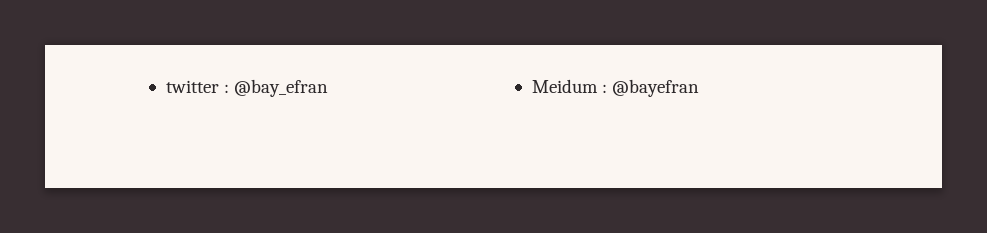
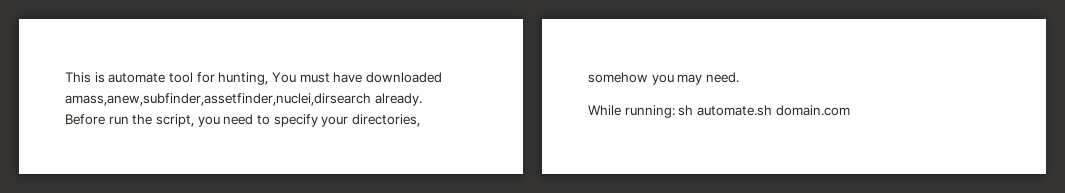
- twitter : @bay_efran
- Meidum : @bayefran
+ This is automate tool for hunting, You must have downloaded amass,anew,subfinder,assetfinder,nuclei,dirsearch already. Before run the script, you need to specify your directories, somehow you may need.
+ While running: sh automate.sh domain.com

